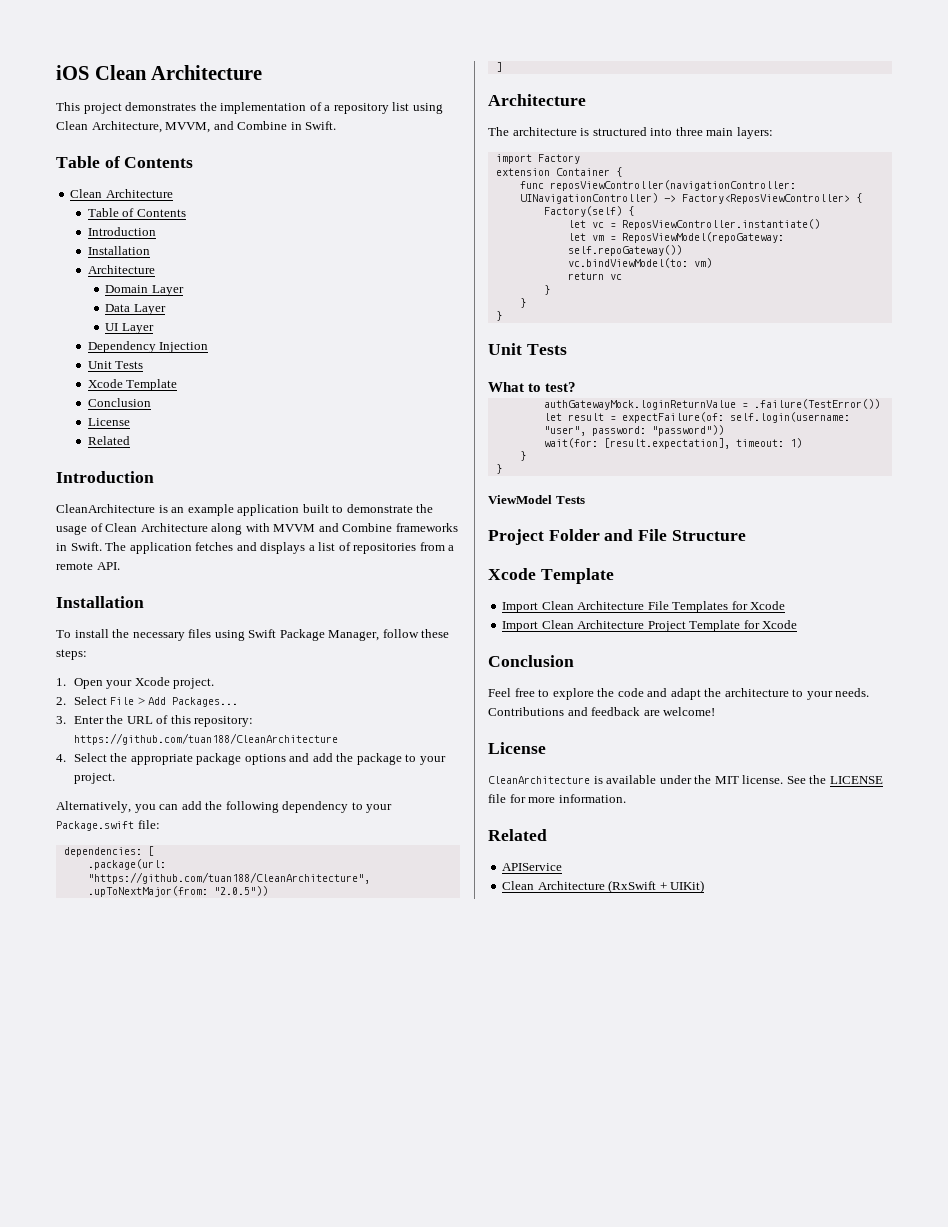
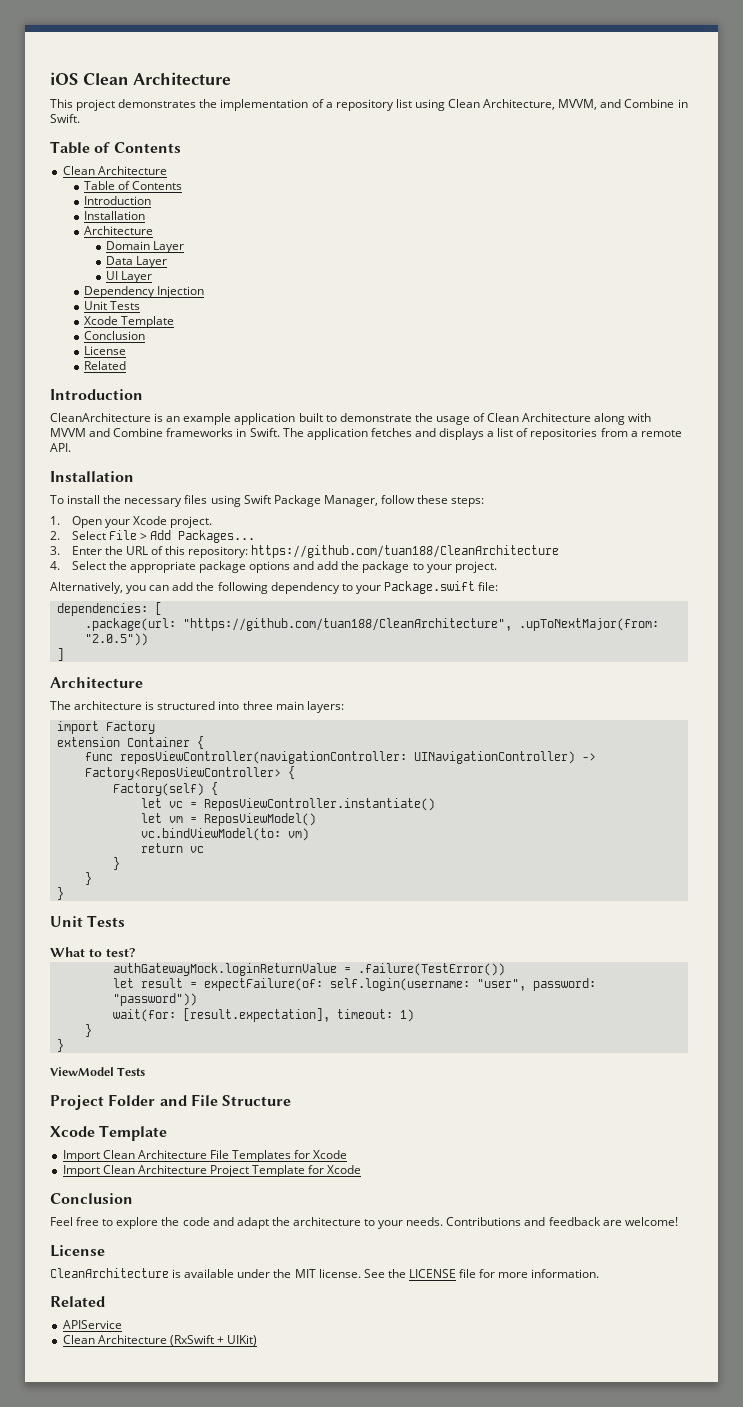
- let vm = ReposViewModel(repoGateway: self.repoGateway())
+ let vm = ReposViewModel()

